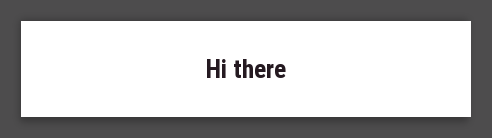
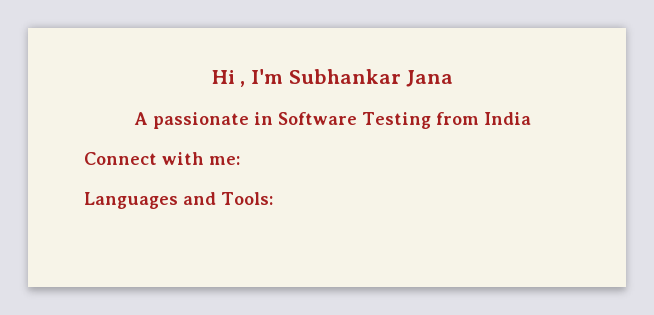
- Hi there
+ Hi , I'm Subhankar Jana
+ A passionate in Software Testing from India
+ Connect with me:
+ Languages and Tools:

